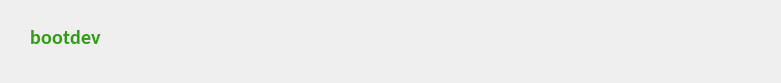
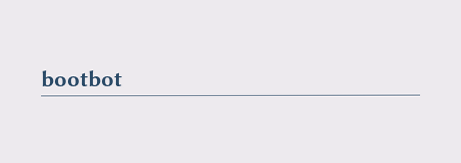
- bootdev
+ bootbot

